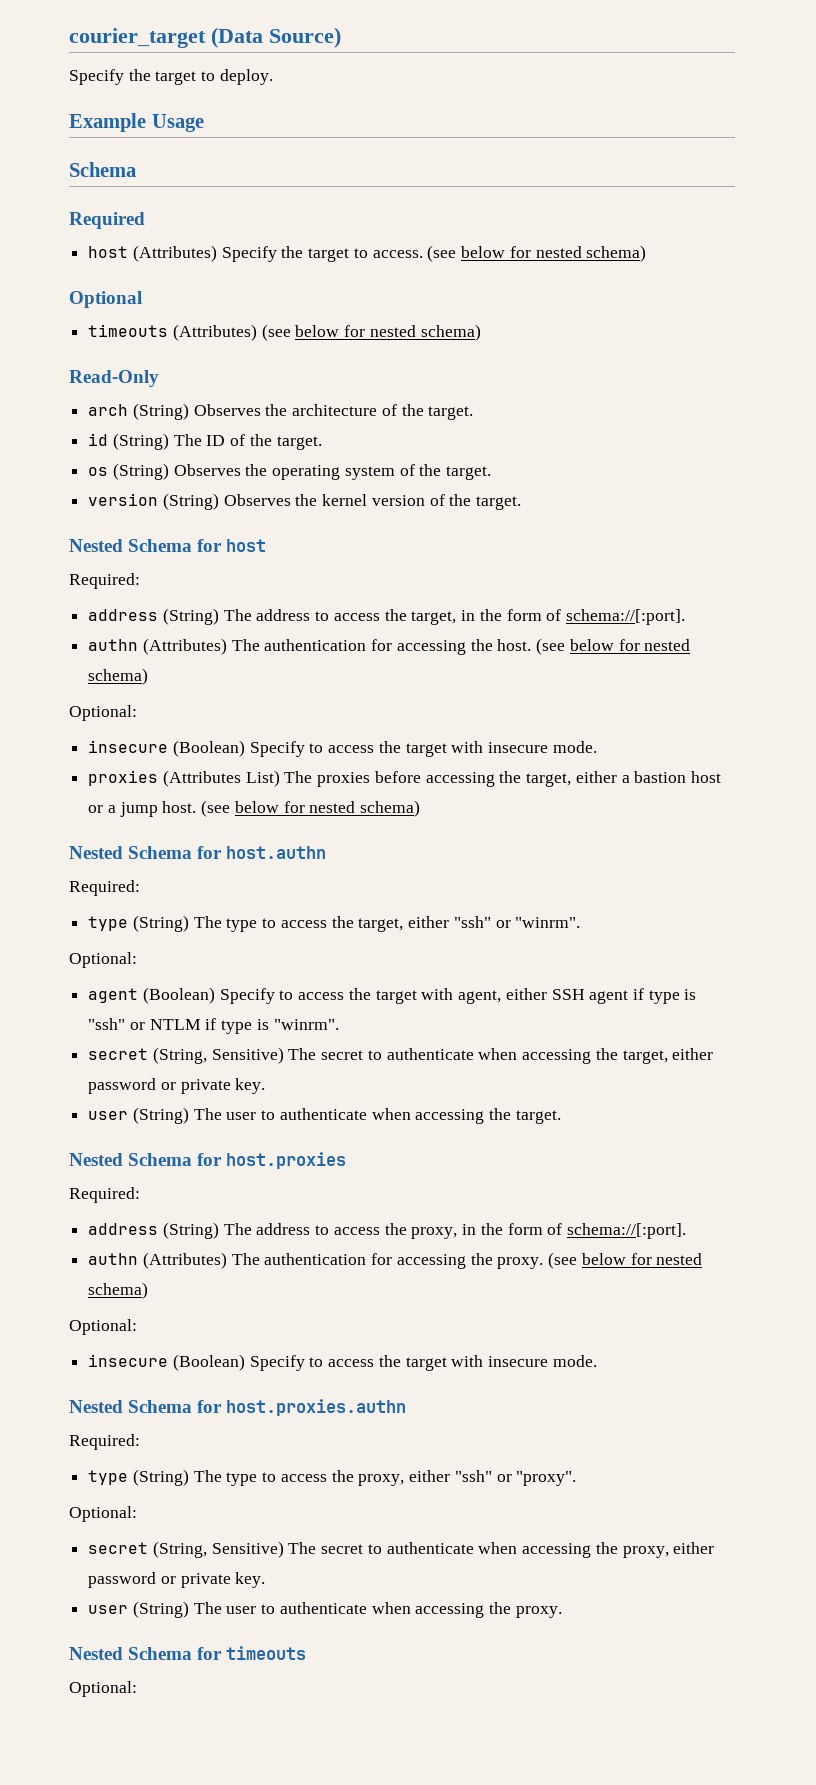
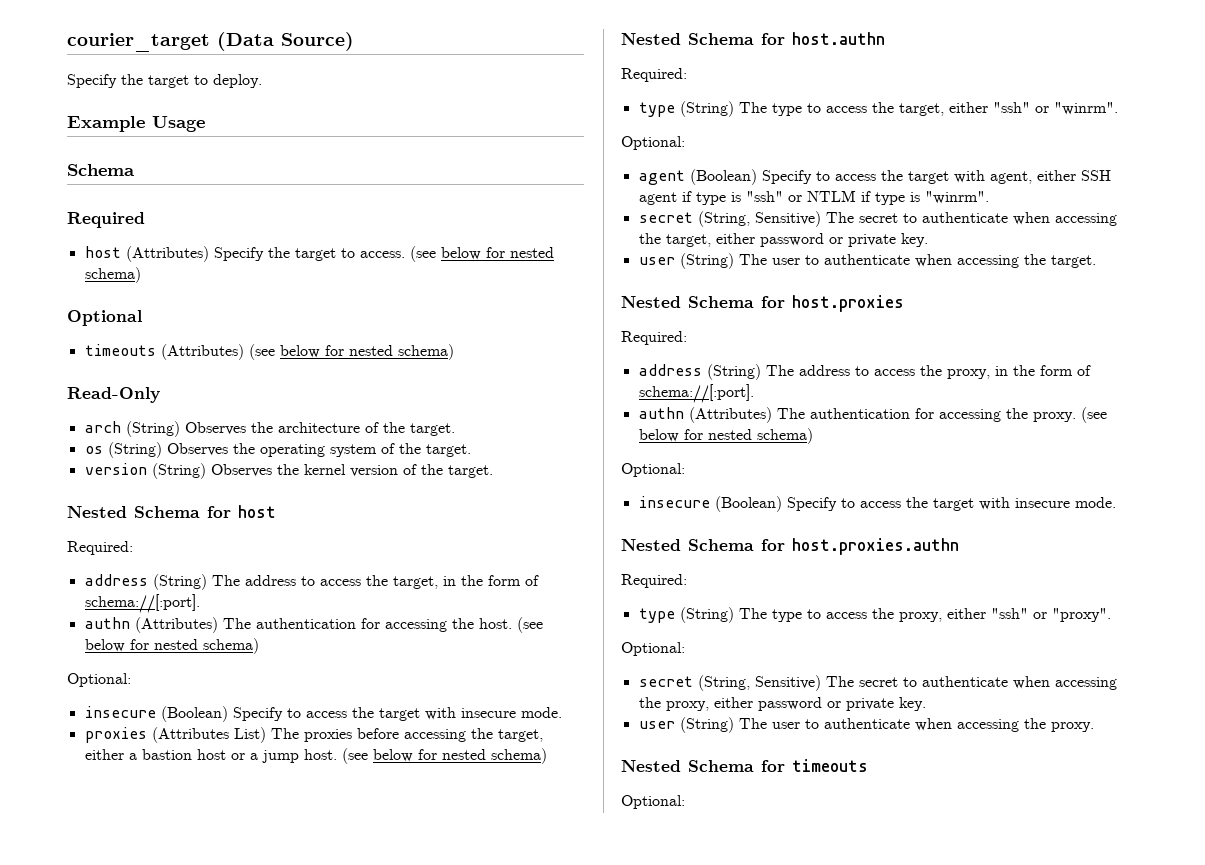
- id (String) The ID of the target.

